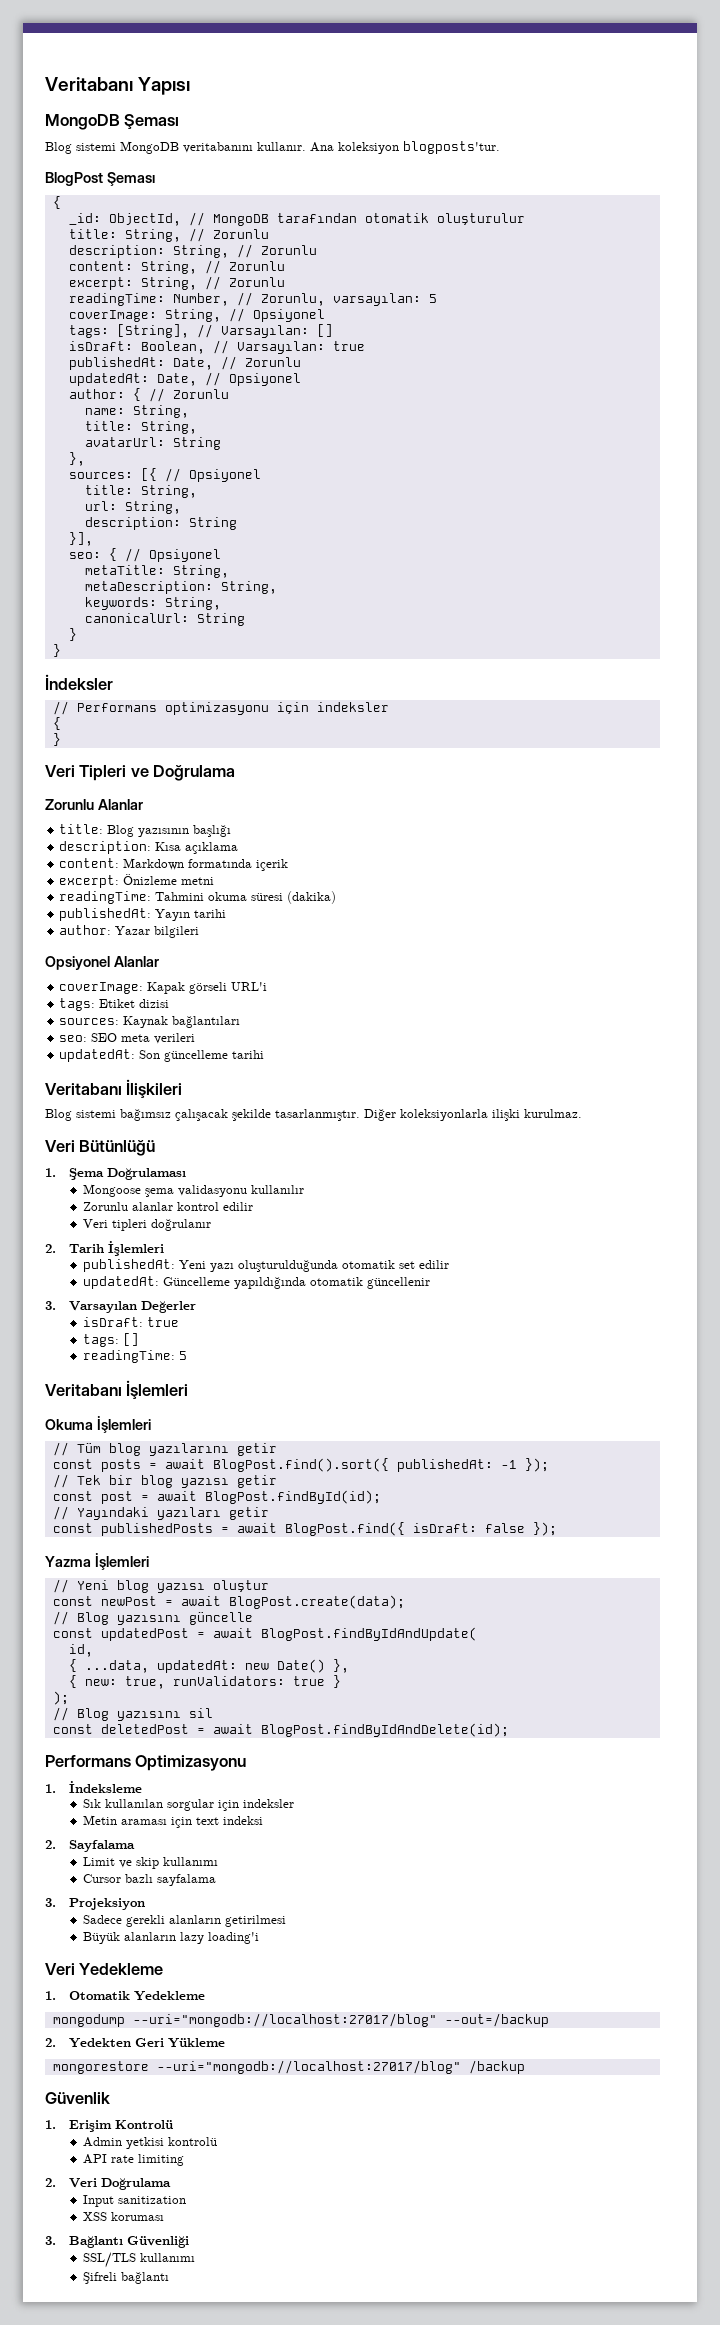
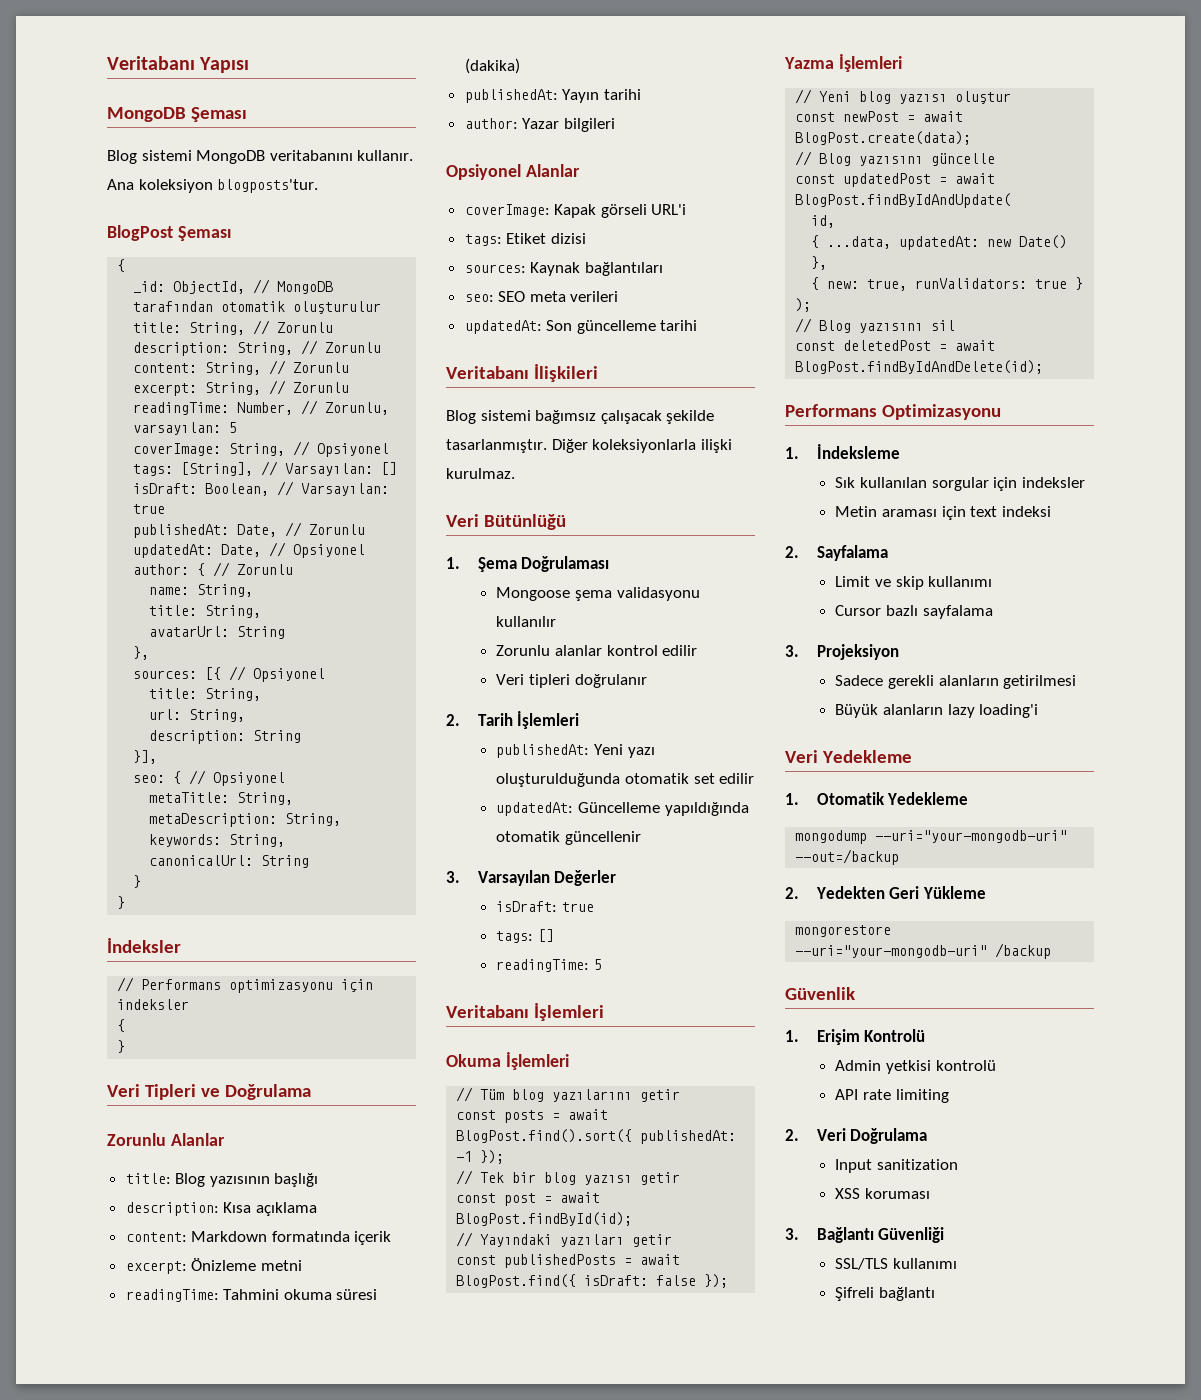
- mongodump --uri="mongodb://localhost:27017/blog" --out=/backup
+ mongodump --uri="your-mongodb-uri" --out=/backup
- mongorestore --uri="mongodb://localhost:27017/blog" /backup
+ mongorestore --uri="your-mongodb-uri" /backup

